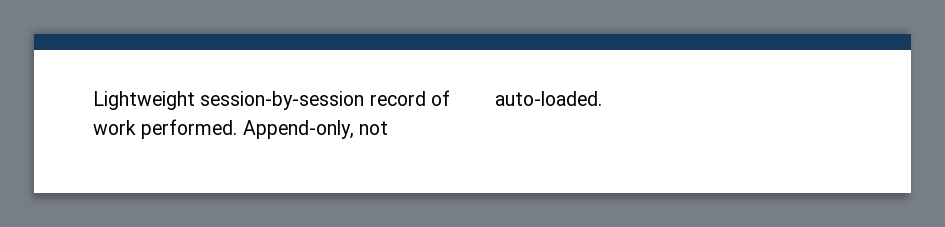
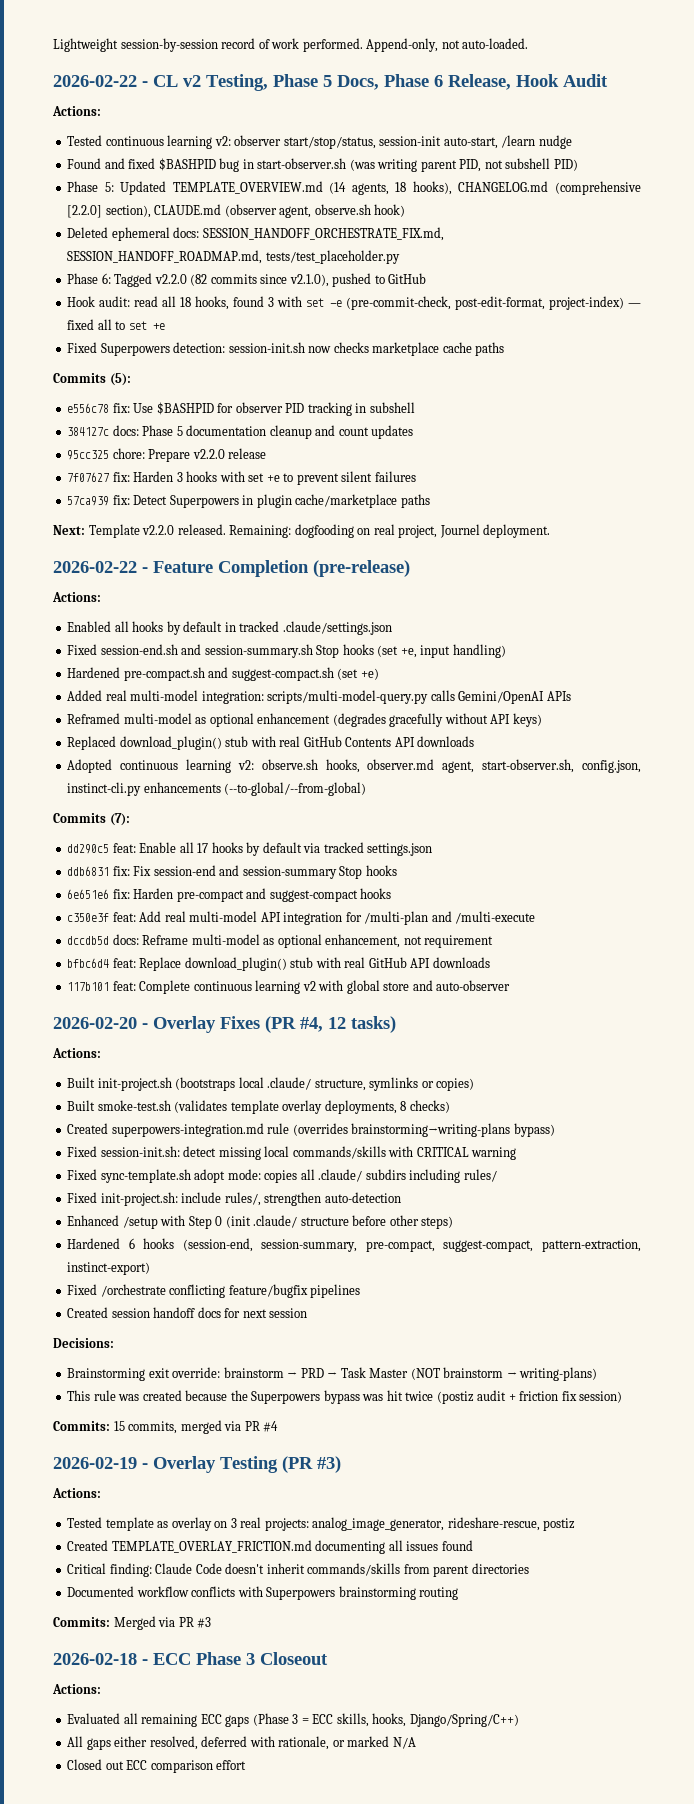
+ 2026-02-22 - CL v2 Testing, Phase 5 Docs, Phase 6 Release, Hook Audit
+ Actions:
+ Tested continuous learning v2: observer start/stop/status, session-init auto-start, /learn nudge
+ Found and fixed $BASHPID bug in start-observer.sh (was writing parent PID, not subshell PID)
+ Phase 5: Updated TEMPLATE_OVERVIEW.md (14 agents, 18 hooks), CHANGELOG.md (comprehensive [2.2.0] section), CLAUDE.md (observer agent, observe.sh hook)
+ Deleted ephemeral docs: SESSION_HANDOFF_ORCHESTRATE_FIX.md, SESSION_HANDOFF_ROADMAP.md, tests/test_placeholder.py
+ Phase 6: Tagged v2.2.0 (82 commits since v2.1.0), pushed to GitHub
+ Hook audit: read all 18 hooks, found 3 with set -e (pre-commit-check, post-edit-format, project-index) — fixed all to set +e
+ Fixed Superpowers detection: session-init.sh now checks marketplace cache paths
+ Commits (5):
+ e556c78 fix: Use $BASHPID for observer PID tracking in subshell
+ 384127c docs: Phase 5 documentation cleanup and count updates
+ 95cc325 chore: Prepare v2.2.0 release
+ 7f07627 fix: Harden 3 hooks with set +e to prevent silent failures
+ 57ca939 fix: Detect Superpowers in plugin cache/marketplace paths
+ Next: Template v2.2.0 released. Remaining: dogfooding on real project, Journel deployment.
+ 2026-02-22 - Feature Completion (pre-release)
+ Actions:
+ Enabled all hooks by default in tracked .claude/settings.json
+ Fixed session-end.sh and session-summary.sh Stop hooks (set +e, input handling)
+ Hardened pre-compact.sh and suggest-compact.sh (set +e)
+ Added real multi-model integration: scripts/multi-model-query.py calls Gemini/OpenAI APIs
+ Reframed multi-model as optional enhancement (degrades gracefully without API keys)
+ Replaced download_plugin() stub with real GitHub Contents API downloads
+ Adopted continuous learning v2: observe.sh hooks, observer.md agent, start-observer.sh, config.json, instinct-cli.py enhancements (--to-global/--from-global)
+ Commits (7):
+ dd290c5 feat: Enable all 17 hooks by default via tracked settings.json
+ ddb6831 fix: Fix session-end and session-summary Stop hooks
+ 6e651e6 fix: Harden pre-compact and suggest-compact hooks
+ c350e3f feat: Add real multi-model API integration for /multi-plan and /multi-execute
+ dccdb5d docs: Reframe multi-model as optional enhancement, not requirement
+ bfbc6d4 feat: Replace download_plugin() stub with real GitHub API downloads
+ 117b101 feat: Complete continuous learning v2 with global store and auto-observer
+ 2026-02-20 - Overlay Fixes (PR #4, 12 tasks)
+ Actions:
+ Built init-project.sh (bootstraps local .claude/ structure, symlinks or copies)
+ Built smoke-test.sh (validates template overlay deployments, 8 checks)
+ Created superpowers-integration.md rule (overrides brainstorming→writing-plans bypass)
+ Fixed session-init.sh: detect missing local commands/skills with CRITICAL warning
+ Fixed sync-template.sh adopt mode: copies all .claude/ subdirs including rules/
+ Fixed init-project.sh: include rules/, strengthen auto-detection
+ Enhanced /setup with Step 0 (init .claude/ structure before other steps)
+ Hardened 6 hooks (session-end, session-summary, pre-compact, suggest-compact, pattern-extraction, instinct-export)
+ Fixed /orchestrate conflicting feature/bugfix pipelines
+ Created session handoff docs for next session
+ Decisions:
+ Brainstorming exit override: brainstorm → PRD → Task Master (NOT brainstorm → writing-plans)
+ This rule was created because the Superpowers bypass was hit twice (postiz audit + friction fix session)
+ Commits: 15 commits, merged via PR #4
+ 2026-02-19 - Overlay Testing (PR #3)
+ Actions:
+ Tested template as overlay on 3 real projects: analog_image_generator, rideshare-rescue, postiz
+ Created TEMPLATE_OVERLAY_FRICTION.md documenting all issues found
+ Critical finding: Claude Code doesn't inherit commands/skills from parent directories
+ Documented workflow conflicts with Superpowers brainstorming routing
+ Commits: Merged via PR #3
+ 2026-02-18 - ECC Phase 3 Closeout
+ Actions:
+ Evaluated all remaining ECC gaps (Phase 3 = ECC skills, hooks, Django/Spring/C++)
+ All gaps either resolved, deferred with rationale, or marked N/A
+ Closed out ECC comparison effort

